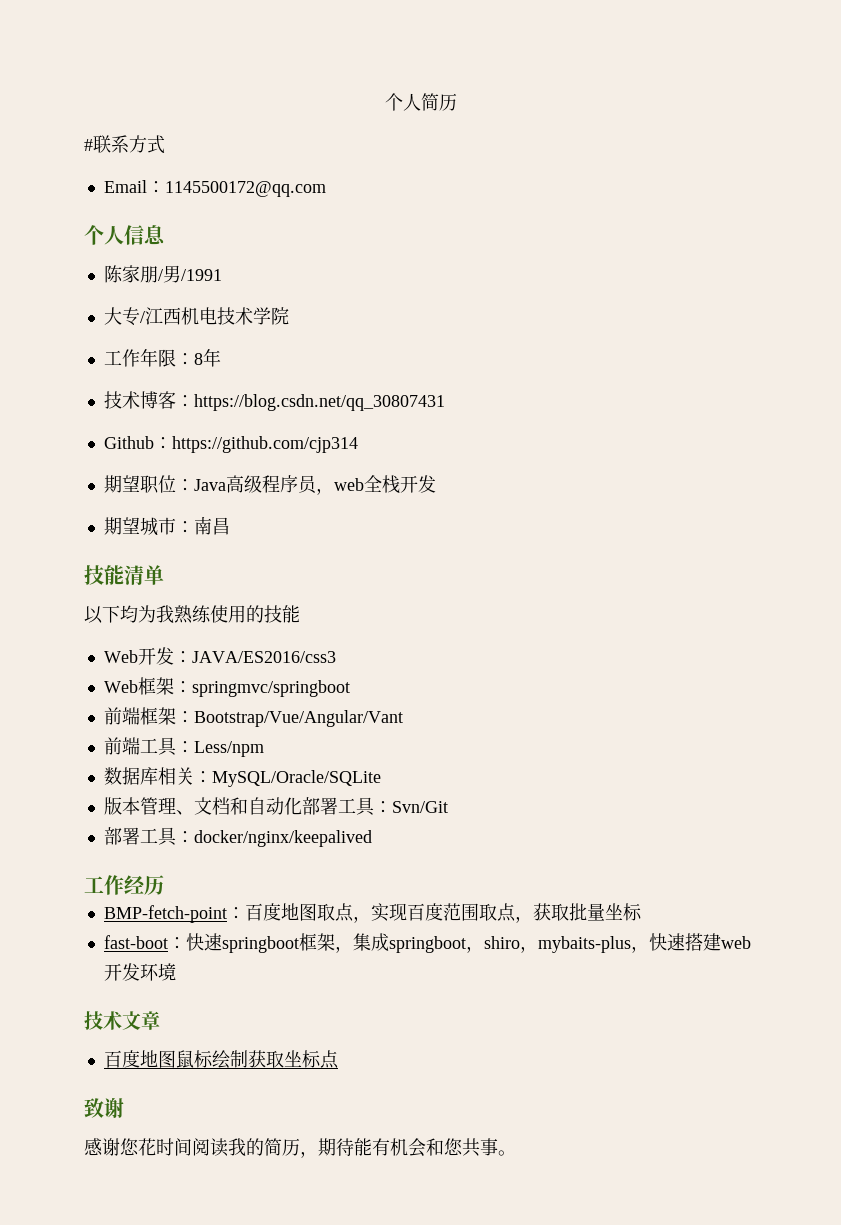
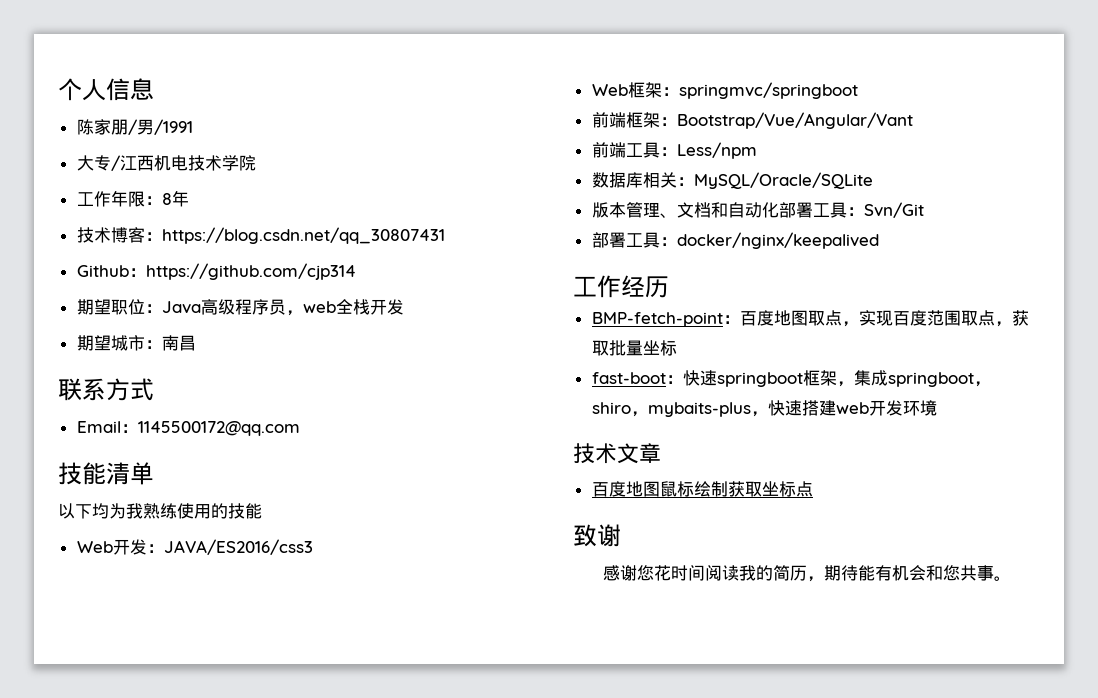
- 个人简历
- #联系方式
- Email：1145500172@qq.com
+ 联系方式
+ Email：1145500172@qq.com

